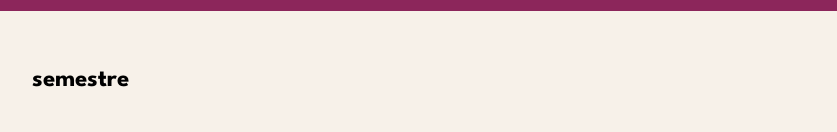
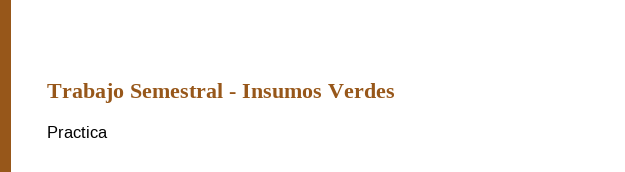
- semestre
+ Trabajo Semestral - Insumos Verdes
+ Practica

